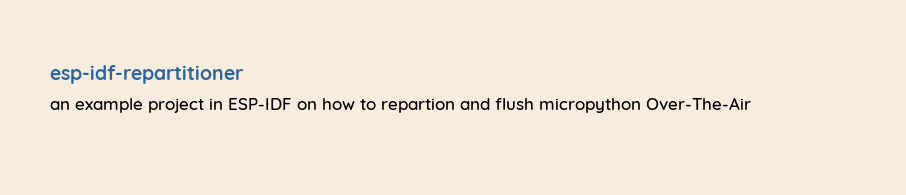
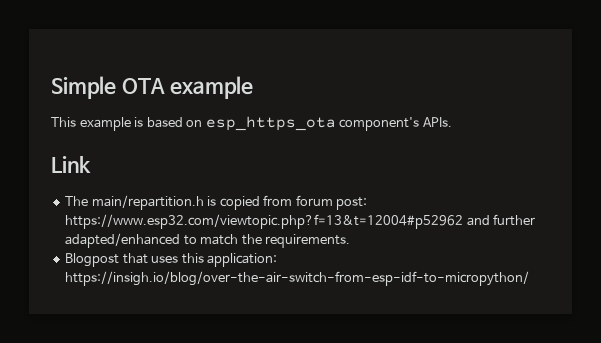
- esp-idf-repartitioner
- an example project in ESP-IDF on how to repartion and flush micropython Over-The-Air
+ Simple OTA example
+ This example is based on esp_https_ota component's APIs.
+ Link
+ The main/repartition.h is copied from forum post: https://www.esp32.com/viewtopic.php?f=13&t=12004#p52962 and further adapted/enhanced to match the requirements.
+ Blogpost that uses this application: https://insigh.io/blog/over-the-air-switch-from-esp-idf-to-micropython/

